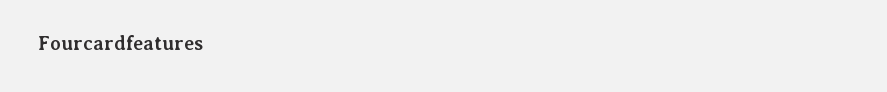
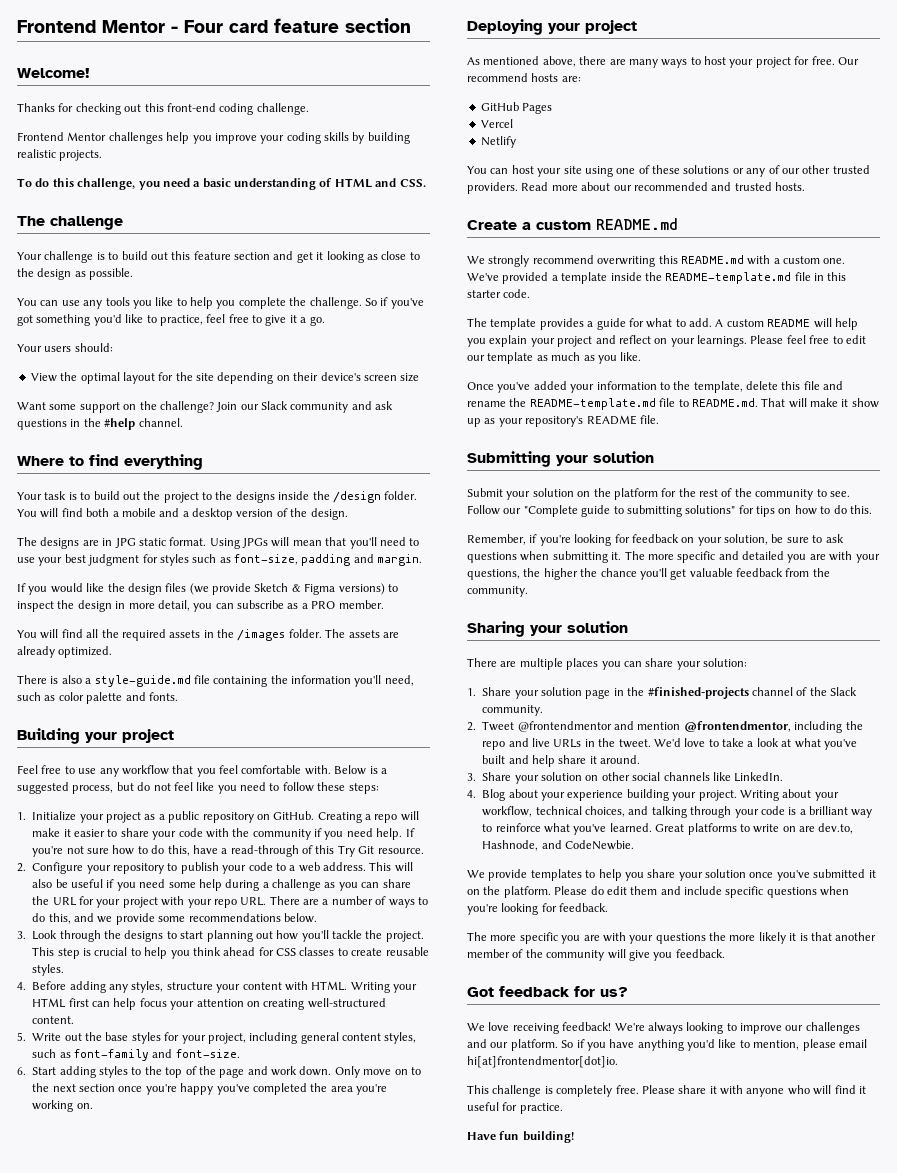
- Fourcardfeatures
+ Frontend Mentor - Four card feature section
+ Welcome!
+ Thanks for checking out this front-end coding challenge.
+ Frontend Mentor challenges help you improve your coding skills by building realistic projects.
+ To do this challenge, you need a basic understanding of HTML and CSS.
+ The challenge
+ Your challenge is to build out this feature section and get it looking as close to the design as possible.
+ You can use any tools you like to help you complete the challenge. So if you've got something you'd like to practice, feel free to give it a go.
+ Your users should:
+ View the optimal layout for the site depending on their device's screen size
+ Want some support on the challenge? Join our Slack community and ask questions in the #help channel.
+ Where to find everything
+ Your task is to build out the project to the designs inside the /design folder. You will find both a mobile and a desktop version of the design.
+ The designs are in JPG static format. Using JPGs will mean that you'll need to use your best judgment for styles such as font-size, padding and margin.
+ If you would like the design files (we provide Sketch & Figma versions) to inspect the design in more detail, you can subscribe as a PRO member.
+ You will find all the required assets in the /images folder. The assets are already optimized.
+ There is also a style-guide.md file containing the information you'll need, such as color palette and fonts.
+ Building your project
+ Feel free to use any workflow that you feel comfortable with. Below is a suggested process, but do not feel like you need to follow these steps:
+ 1. Initialize your project as a public repository on GitHub. Creating a repo will make it easier to share your code with the community if you need help. If you're not sure how to do this, have a read-through of this Try Git resource.
+ 2. Configure your repository to publish your code to a web address. This will also be useful if you need some help during a challenge as you can share the URL for your project with your repo URL. There are a number of ways to do this, and we provide some recommendations below.
+ 3. Look through the designs to start planning out how you'll tackle the project. This step is crucial to help you think ahead for CSS classes to create reusable styles.
+ 4. Before adding any styles, structure your content with HTML. Writing your HTML first can help focus your attention on creating well-structured content.
+ 5. Write out the base styles for your project, including general content styles, such as font-family and font-size.
+ 6. Start adding styles to the top of the page and work down. Only move on to the next section once you're happy you've completed the area you're working on.
+ Deploying your project
+ As mentioned above, there are many ways to host your project for free. Our recommend hosts are:
+ GitHub Pages
+ Vercel
+ Netlify
+ You can host your site using one of these solutions or any of our other trusted providers. Read more about our recommended and trusted hosts.
+ Create a custom README.md
+ We strongly recommend overwriting this README.md with a custom one. We've provided a template inside the README-template.md file in this starter code.
+ The template provides a guide for what to add. A custom README will help you explain your project and reflect on your learnings. Please feel free to edit our template as much as you like.
+ Once you've added your information to the template, delete this file and rename the README-template.md file to README.md. That will make it show up as your repository's README file.
+ Submitting your solution
+ Submit your solution on the platform for the rest of the community to see. Follow our "Complete guide to submitting solutions" for tips on how to do this.
+ Remember, if you're looking for feedback on your solution, be sure to ask questions when submitting it. The more specific and detailed you are with your questions, the higher the chance you'll get valuable feedback from the community.
+ Sharing your solution
+ There are multiple places you can share your solution:
+ 1. Share your solution page in the #finished-projects channel of the Slack community.
+ 2. Tweet @frontendmentor and mention @frontendmentor, including the repo and live URLs in the tweet. We'd love to take a look at what you've built and help share it around.
+ 3. Share your solution on other social channels like LinkedIn.
+ 4. Blog about your experience building your project. Writing about your workflow, technical choices, and talking through your code is a brilliant way to reinforce what you've learned. Great platforms to write on are dev.to, Hashnode, and CodeNewbie.
+ We provide templates to help you share your solution once you've submitted it on the platform. Please do edit them and include specific questions when you're looking for feedback.
+ The more specific you are with your questions the more likely it is that another member of the community will give you feedback.
+ Got feedback for us?
+ We love receiving feedback! We're always looking to improve our challenges and our platform. So if you have anything you'd like to mention, please email hi[at]frontendmentor[dot]io.
+ This challenge is completely free. Please share it with anyone who will find it useful for practice.
+ Have fun building!

